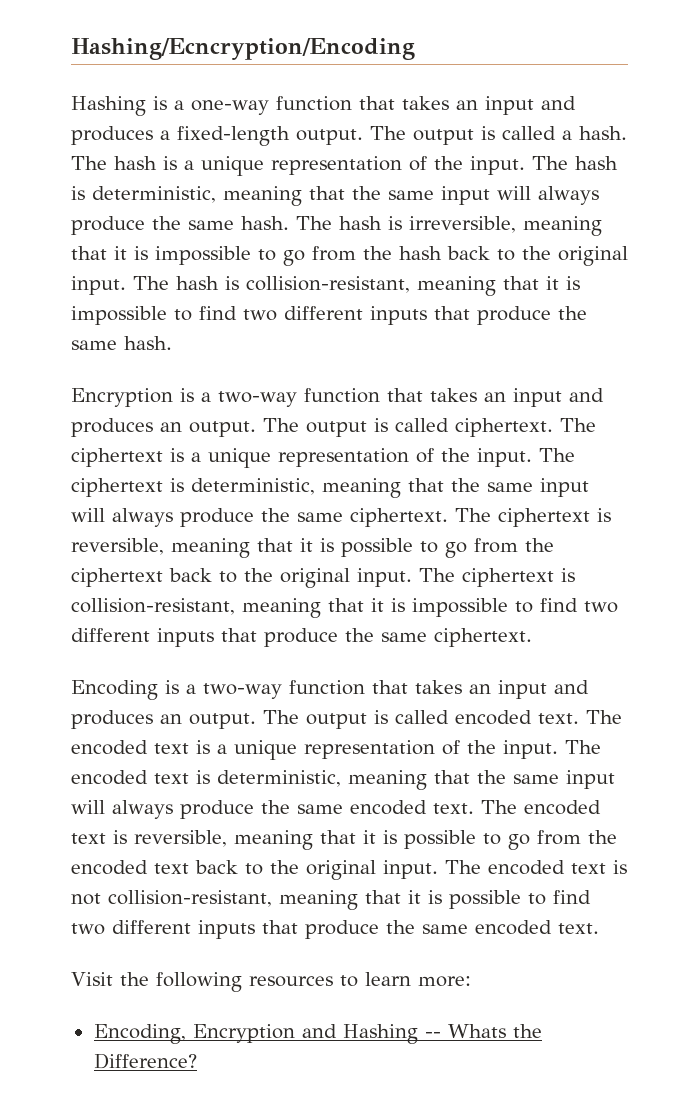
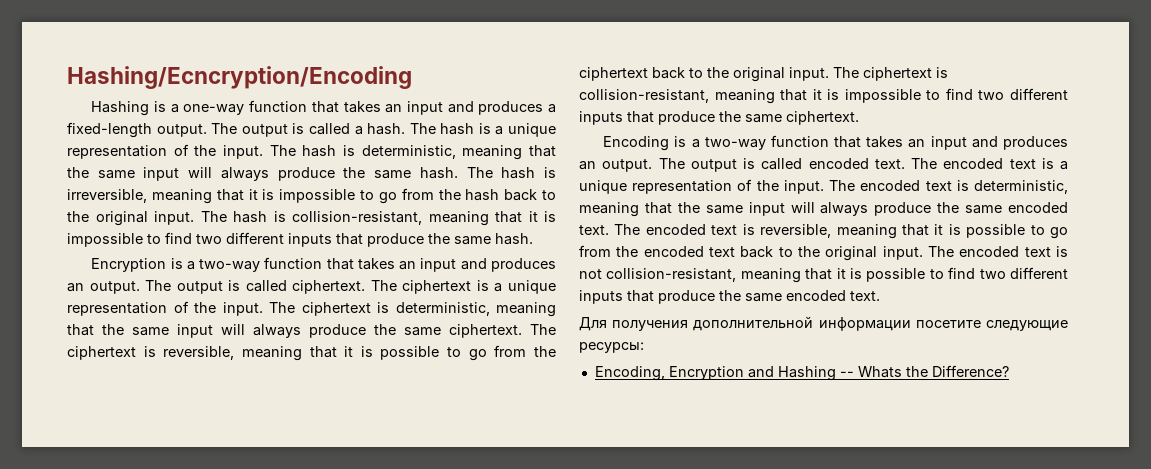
- Visit the following resources to learn more:
+ Для получения дополнительной информации посетите следующие ресурсы:

